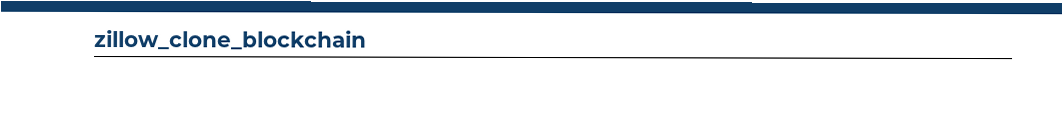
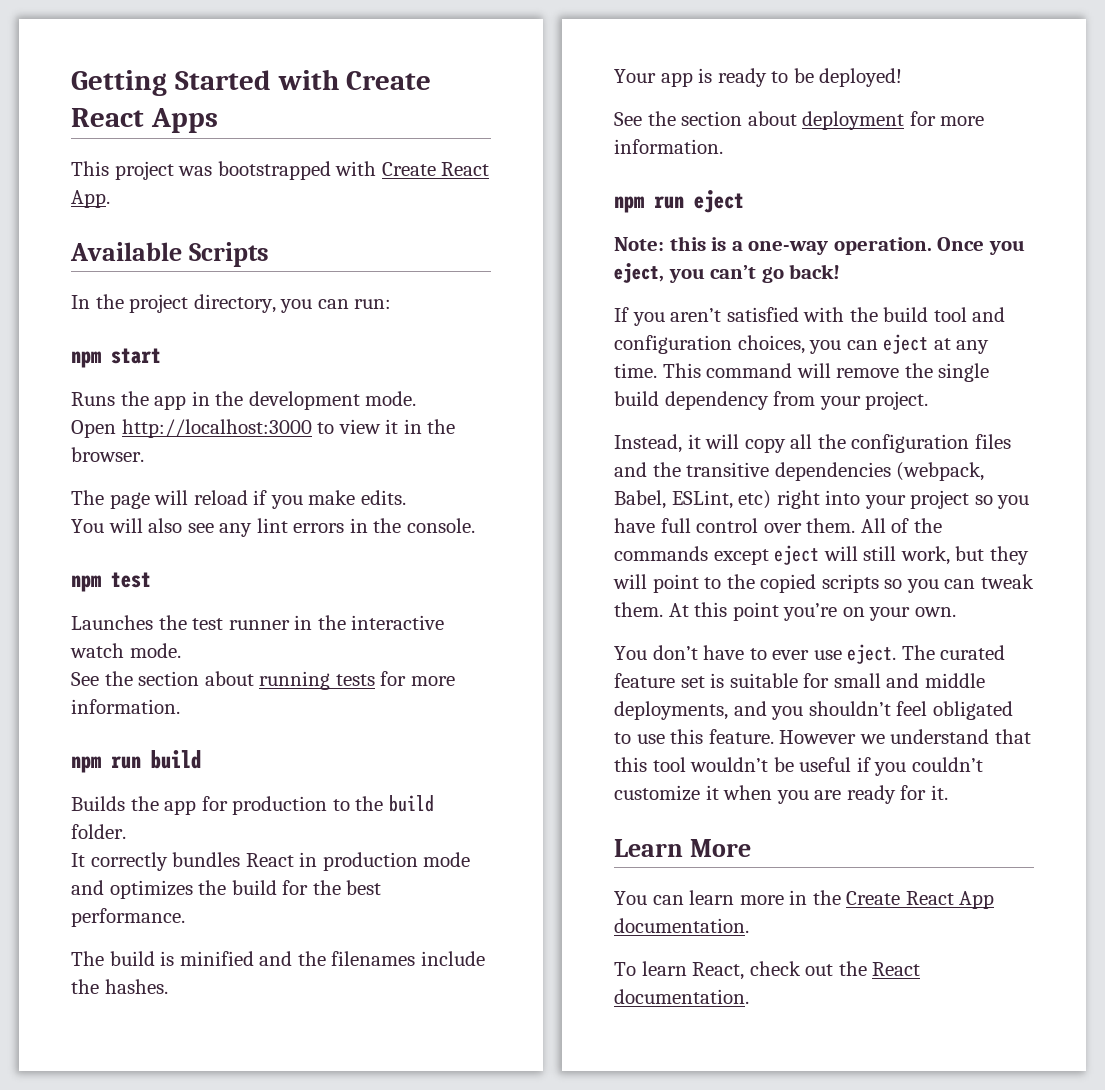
- zillow_clone_blockchain
+ Getting Started with Create React Apps
+ This project was bootstrapped with Create React App.
+ Available Scripts
+ In the project directory, you can run:
+ npm start
+ Runs the app in the development mode.
+ Open http://localhost:3000 to view it in the browser.
+ The page will reload if you make edits.
+ You will also see any lint errors in the console.
+ npm test
+ Launches the test runner in the interactive watch mode.
+ See the section about running tests for more information.
+ npm run build
+ Builds the app for production to the build folder.
+ It correctly bundles React in production mode and optimizes the build for the best performance.
+ The build is minified and the filenames include the hashes.
+ Your app is ready to be deployed!
+ See the section about deployment for more information.
+ npm run eject
+ Note: this is a one-way operation. Once you eject, you can’t go back!
+ If you aren’t satisfied with the build tool and configuration choices, you can eject at any time. This command will remove the single build dependency from your project.
+ Instead, it will copy all the configuration files and the transitive dependencies (webpack, Babel, ESLint, etc) right into your project so you have full control over them. All of the commands except eject will still work, but they will point to the copied scripts so you can tweak them. At this point you’re on your own.
+ You don’t have to ever use eject. The curated feature set is suitable for small and middle deployments, and you shouldn’t feel obligated to use this feature. However we understand that this tool wouldn’t be useful if you couldn’t customize it when you are ready for it.
+ Learn More
+ You can learn more in the Create React App documentation.
+ To learn React, check out the React documentation.

